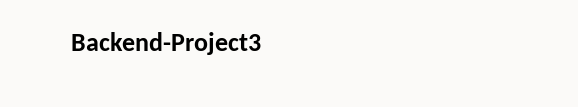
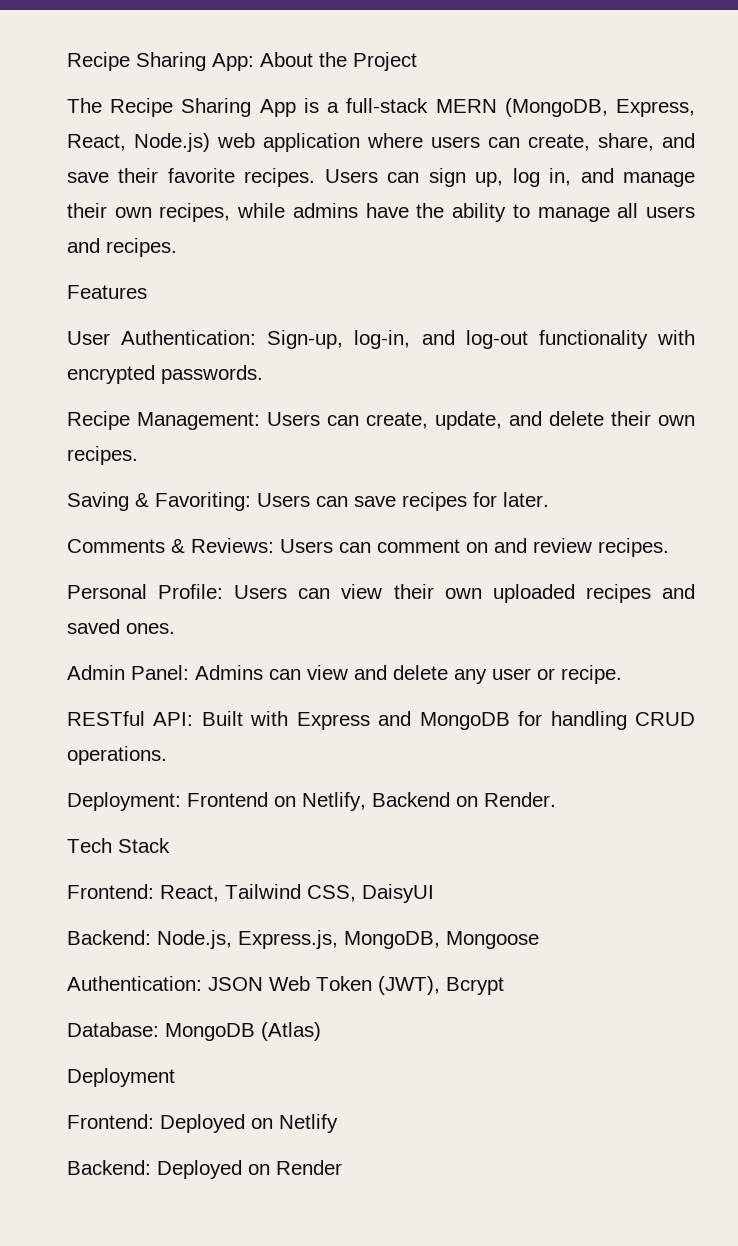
- Backend-Project3
+ Recipe Sharing App: About the Project
+ The Recipe Sharing App is a full-stack MERN (MongoDB, Express, React, Node.js) web application where users can create, share, and save their favorite recipes. Users can sign up, log in, and manage their own recipes, while admins have the ability to manage all users and recipes.
+ Features
+ User Authentication: Sign-up, log-in, and log-out functionality with encrypted passwords.
+ Recipe Management: Users can create, update, and delete their own recipes.
+ Saving & Favoriting: Users can save recipes for later.
+ Comments & Reviews: Users can comment on and review recipes.
+ Personal Profile: Users can view their own uploaded recipes and saved ones.
+ Admin Panel: Admins can view and delete any user or recipe.
+ RESTful API: Built with Express and MongoDB for handling CRUD operations.
+ Deployment: Frontend on Netlify, Backend on Render.
+ Tech Stack
+ Frontend: React, Tailwind CSS, DaisyUI
+ Backend: Node.js, Express.js, MongoDB, Mongoose
+ Authentication: JSON Web Token (JWT), Bcrypt
+ Database: MongoDB (Atlas)
+ Deployment
+ Frontend: Deployed on Netlify
+ Backend: Deployed on Render

